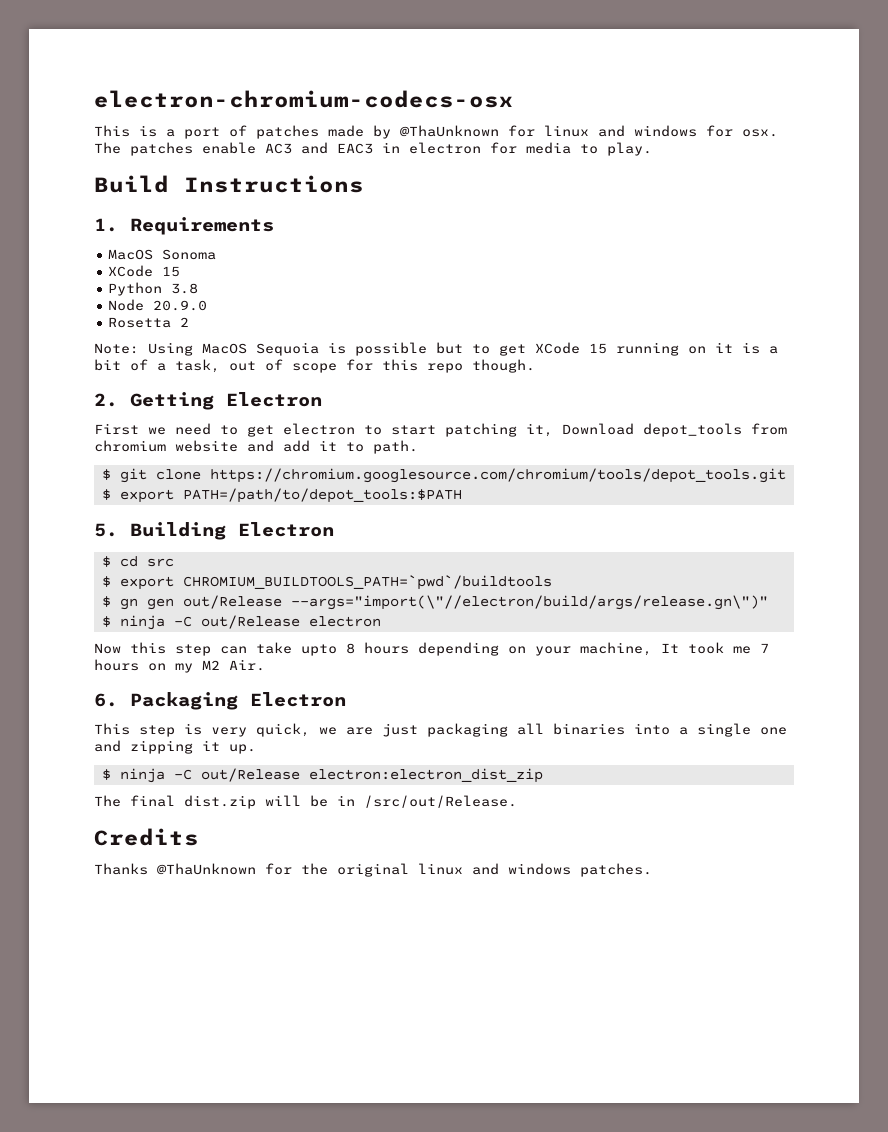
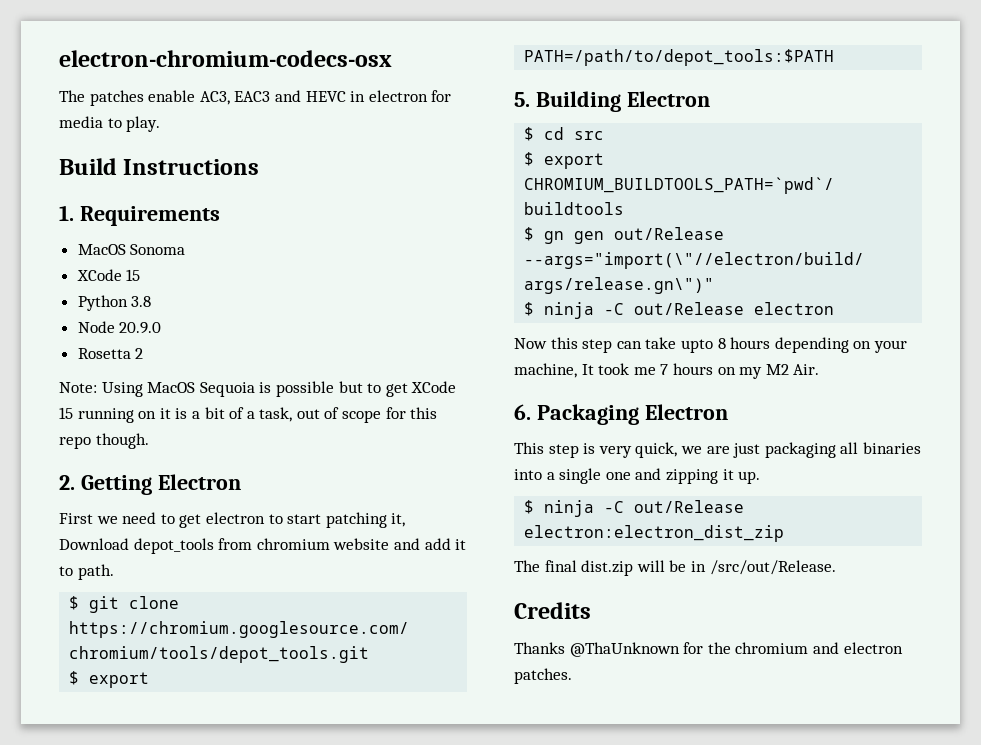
- This is a port of patches made by @ThaUnknown for linux and windows for osx. The patches enable AC3 and EAC3 in electron for media to play.
+ The patches enable AC3, EAC3 and HEVC in electron for media to play.
- Thanks @ThaUnknown for the original linux and windows patches.
+ Thanks @ThaUnknown for the chromium and electron patches.

